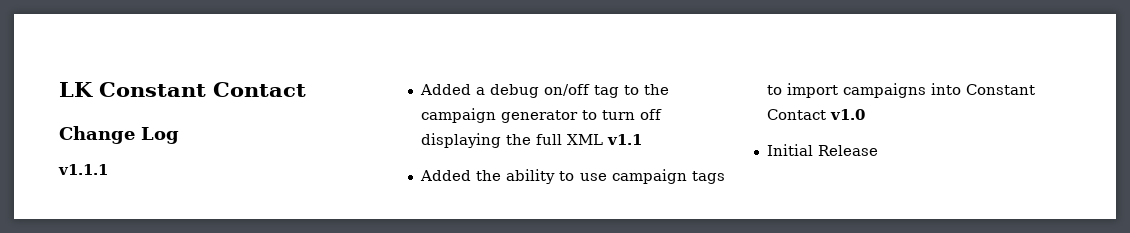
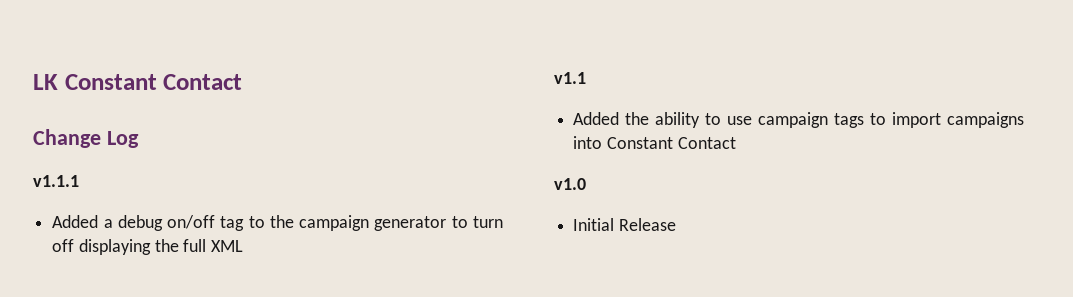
- Added a debug on/off tag to the campaign generator to turn off displaying the full XML v1.1
+ Added a debug on/off tag to the campaign generator to turn off displaying the full XML
+ v1.1
- Added the ability to use campaign tags to import campaigns into Constant Contact v1.0
+ Added the ability to use campaign tags to import campaigns into Constant Contact
+ v1.0

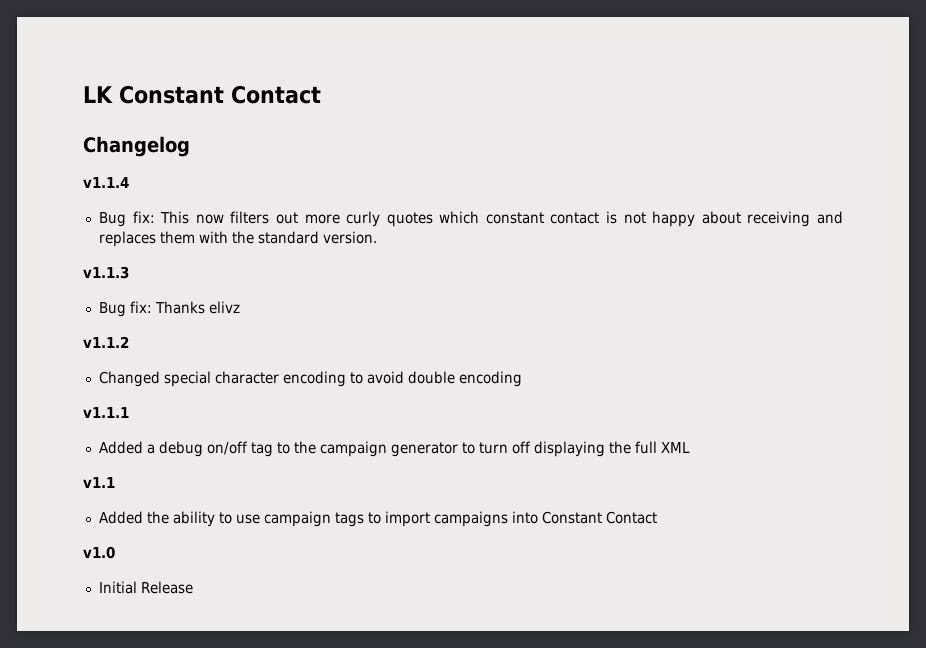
- Change Log
+ Changelog
+ v1.1.4
+ Bug fix: This now filters out more curly quotes which constant contact is not happy about receiving and replaces them with the standard version.
+ v1.1.3
+ Bug fix: Thanks elivz
+ v1.1.2
+ Changed special character encoding to avoid double encoding

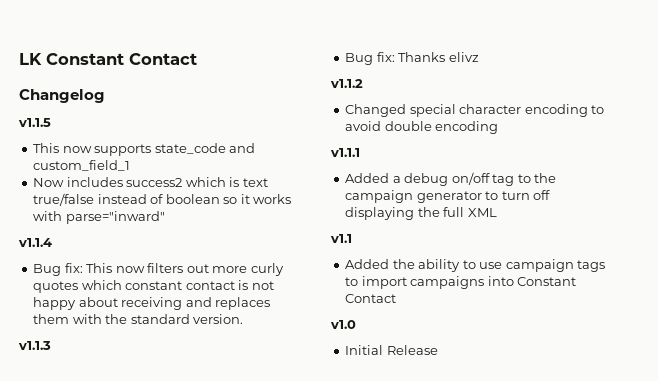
+ v1.1.5
+ This now supports state_code and custom_field_1
+ Now includes success2 which is text true/false instead of boolean so it works with parse="inward"

